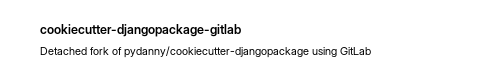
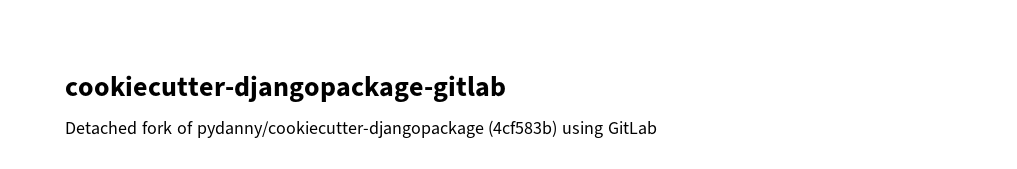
- Detached fork of pydanny/cookiecutter-djangopackage using GitLab
+ Detached fork of pydanny/cookiecutter-djangopackage (4cf583b) using GitLab

